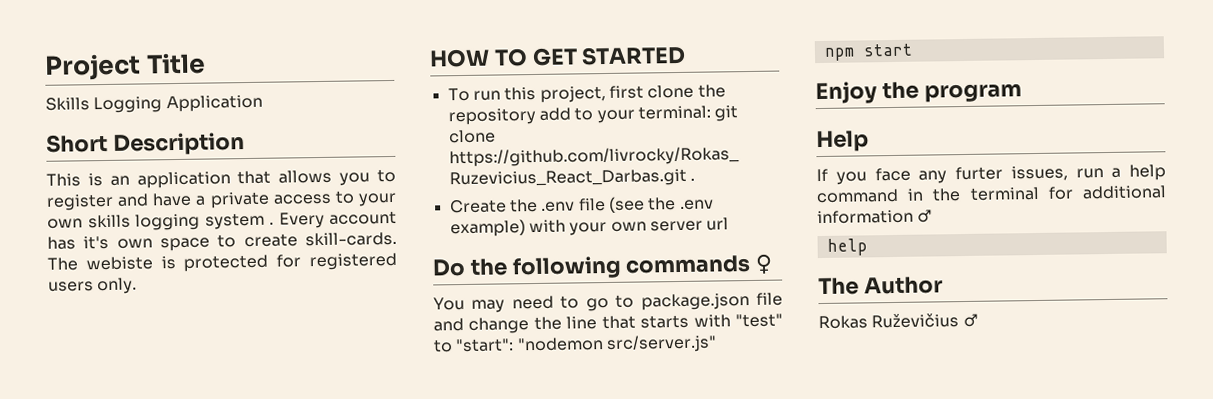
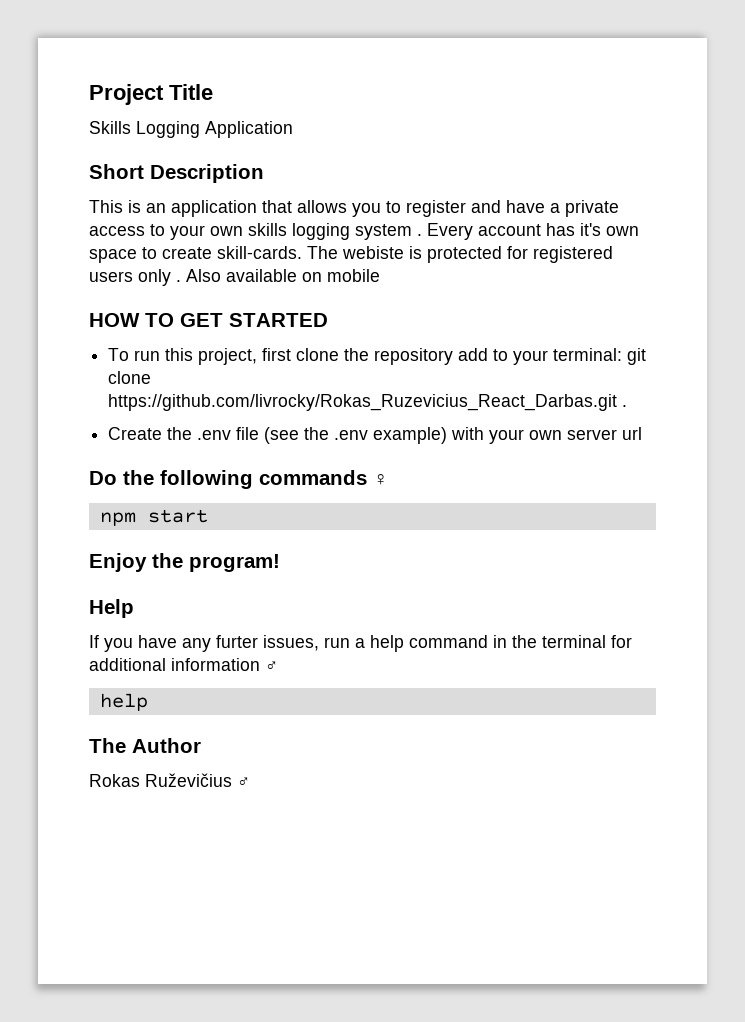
- The webiste is protected for registered users only.
+ The webiste is protected for registered users only . Also available on mobile
- You may need to go to package.json file and change the line that starts with "test" to "start": "nodemon src/server.js"
- Enjoy the program
+ Enjoy the program!
- If you face any furter issues, run a help command in the terminal for additional information ♂
+ If you have any furter issues, run a help command in the terminal for additional information ♂

